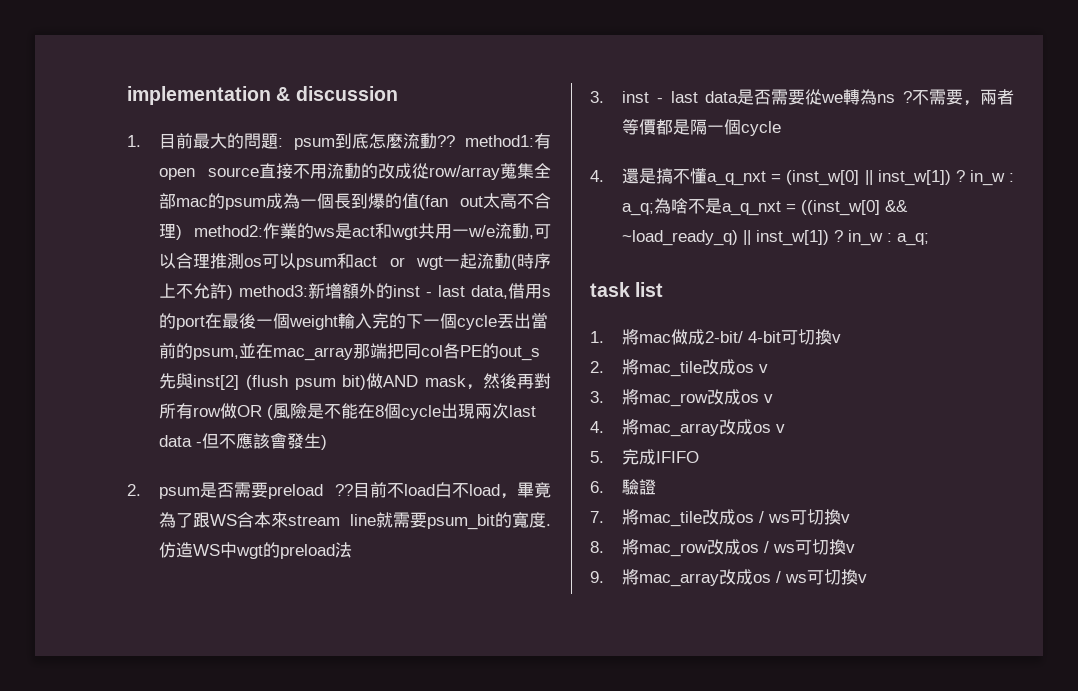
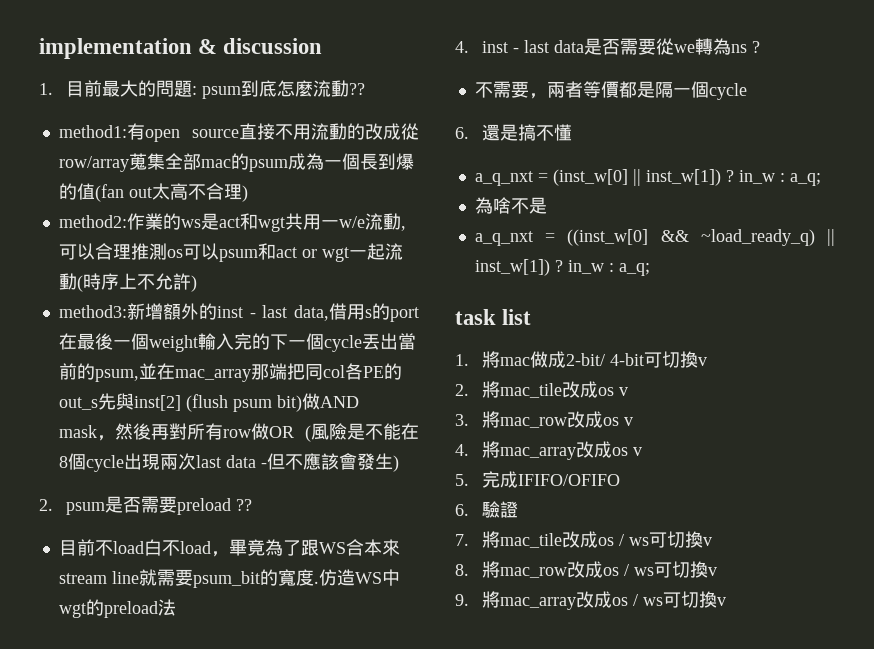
- psum到底怎麼流動?? method1:
+ psum到底怎麼流動??
+ method1:
- 有open source直接不用流動的改成從row/array蒐集全部mac的psum成為一個長到爆的值(fan out太高不合理) method2:
+ 有open source直接不用流動的改成從row/array蒐集全部mac的psum成為一個長到爆的值(fan out太高不合理)
+ method2:
- 作業的ws是act和wgt共用一w/e流動,可以合理推測os可以psum和act or wgt一起流動(時序上不允許) method3:
+ 作業的ws是act和wgt共用一w/e流動,可以合理推測os可以psum和act or wgt一起流動(時序上不允許)
+ method3:
- 2. psum是否需要preload ??目前不load白不load，畢竟為了跟WS合本來stream line就需要psum_bit的寬度.
+ 2. psum是否需要preload ??
+ 目前不load白不load，畢竟為了跟WS合本來stream line就需要psum_bit的寬度.
- 3. inst - last data是否需要從we轉為ns ?不需要，兩者等價都是隔一個cycle
+ 4. inst - last data是否需要從we轉為ns ?
+ 不需要，兩者等價都是隔一個cycle
- 4.還是搞不懂a_q_nxt = (inst_w[0] || inst_w[1]) ? in_w : a_q;為啥不是a_q_nxt = ((inst_w[0] && ~load_ready_q) || inst_w[1]) ? in_w : a_q;
+ 6.還是搞不懂
+ a_q_nxt = (inst_w[0] || inst_w[1]) ? in_w : a_q;
+ 為啥不是
+ a_q_nxt = ((inst_w[0] && ~load_ready_q) || inst_w[1]) ? in_w : a_q;
- 5.完成IFIFO
+ 5.完成IFIFO/OFIFO

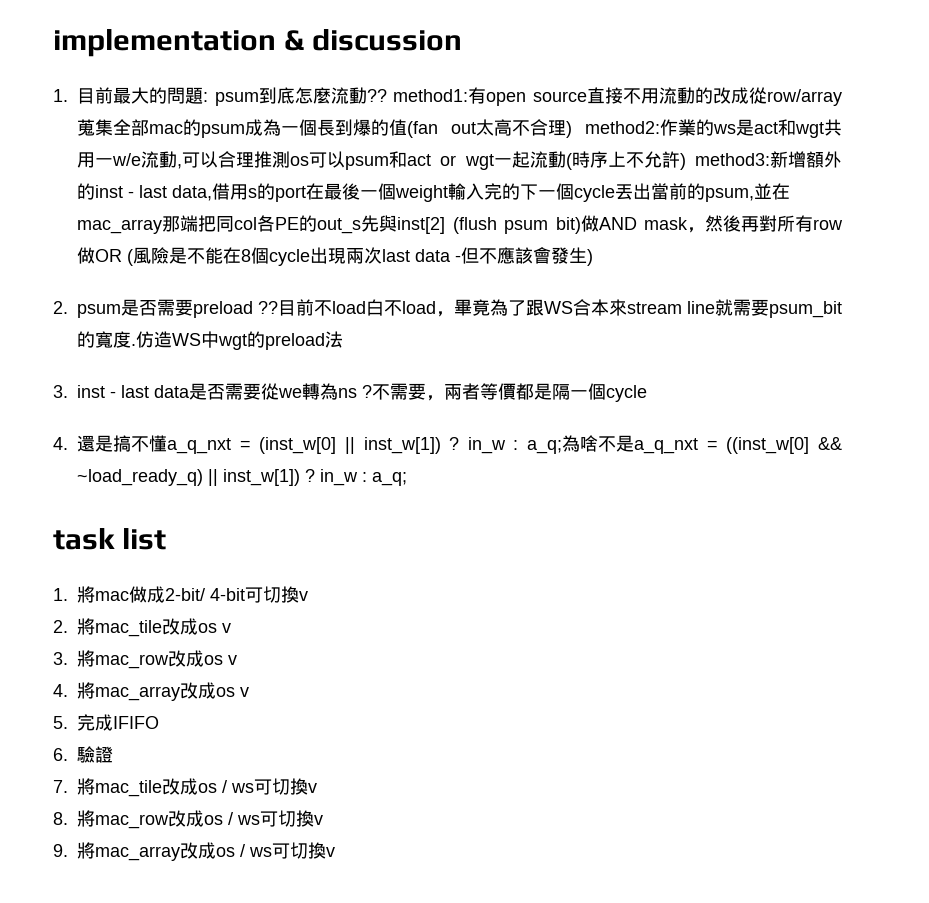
- psum到底怎麼流動??
- method1:
+ psum到底怎麼流動?? method1:
- 有open source直接不用流動的改成從row/array蒐集全部mac的psum成為一個長到爆的值(fan out太高不合理)
- method2:
+ 有open source直接不用流動的改成從row/array蒐集全部mac的psum成為一個長到爆的值(fan out太高不合理) method2:
- 作業的ws是act和wgt共用一w/e流動,可以合理推測os可以psum和act or wgt一起流動(時序上不允許)
- method3:
+ 作業的ws是act和wgt共用一w/e流動,可以合理推測os可以psum和act or wgt一起流動(時序上不允許) method3:
- 2. psum是否需要preload ??
- 目前不load白不load，畢竟為了跟WS合本來stream line就需要psum_bit的寬度.
+ 2. psum是否需要preload ??目前不load白不load，畢竟為了跟WS合本來stream line就需要psum_bit的寬度.
- 4. inst - last data是否需要從we轉為ns ?
- 不需要，兩者等價都是隔一個cycle
+ 3. inst - last data是否需要從we轉為ns ?不需要，兩者等價都是隔一個cycle
- 6.還是搞不懂
- a_q_nxt = (inst_w[0] || inst_w[1]) ? in_w : a_q;
- 為啥不是
- a_q_nxt = ((inst_w[0] && ~load_ready_q) || inst_w[1]) ? in_w : a_q;
+ 4.還是搞不懂a_q_nxt = (inst_w[0] || inst_w[1]) ? in_w : a_q;為啥不是a_q_nxt = ((inst_w[0] && ~load_ready_q) || inst_w[1]) ? in_w : a_q;
- 5.完成IFIFO/OFIFO
+ 5.完成IFIFO

